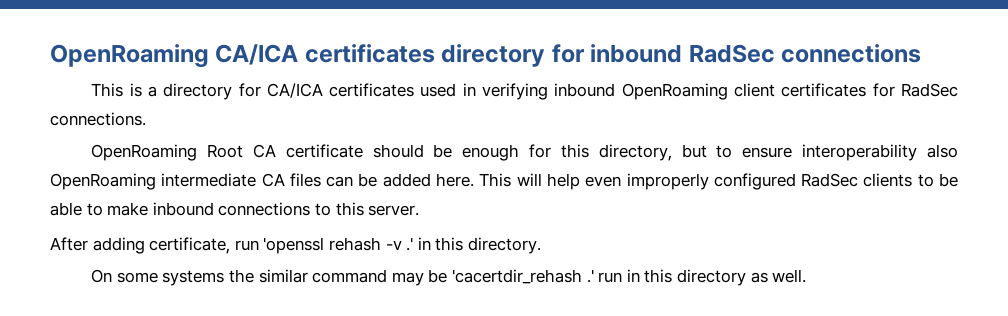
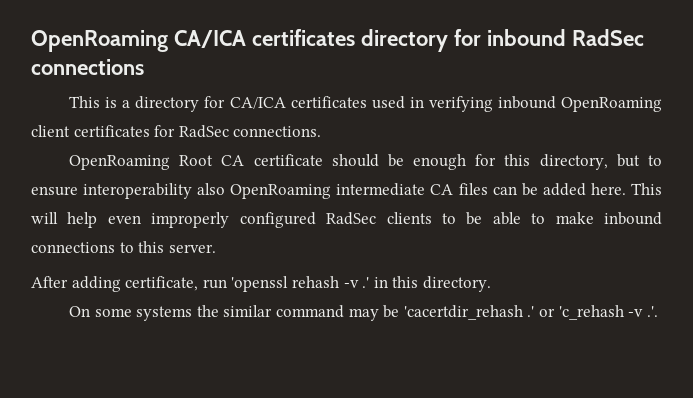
- On some systems the similar command may be 'cacertdir_rehash .' run in this directory as well.
+ On some systems the similar command may be 'cacertdir_rehash .' or 'c_rehash -v .'.

